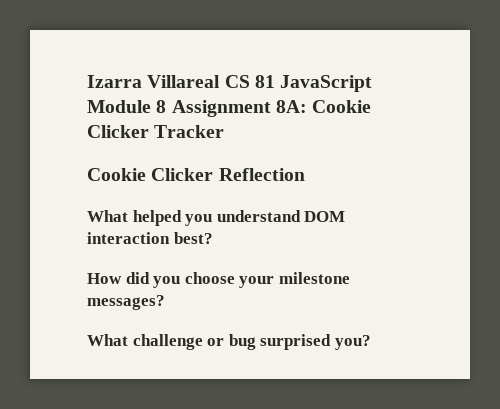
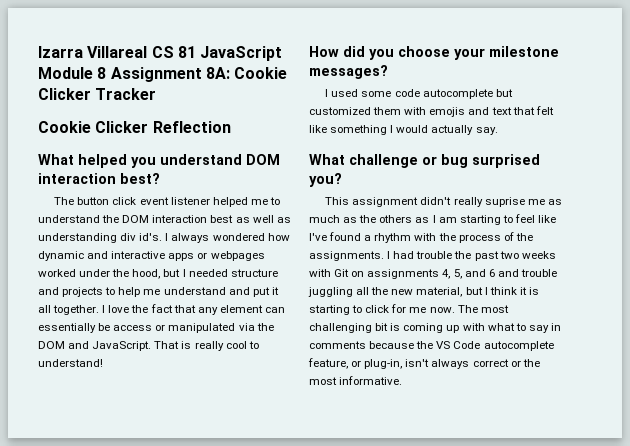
+ The button click event listener helped me to understand the DOM interaction best as well as understanding div id's. I always wondered how dynamic and interactive apps or webpages worked under the hood, but I needed structure and projects to help me understand and put it all together. I love the fact that any element can essentially be access or manipulated via the DOM and JavaScript. That is really cool to understand!
+ I used some code autocomplete but customized them with emojis and text that felt like something I would actually say.
+ This assignment didn't really suprise me as much as the others as I am starting to feel like I've found a rhythm with the process of the assignments. I had trouble the past two weeks with Git on assignments 4, 5, and 6 and trouble juggling all the new material, but I think it is starting to click for me now. The most challenging bit is coming up with what to say in comments because the VS Code autocomplete feature, or plug-in, isn't always correct or the most informative.

